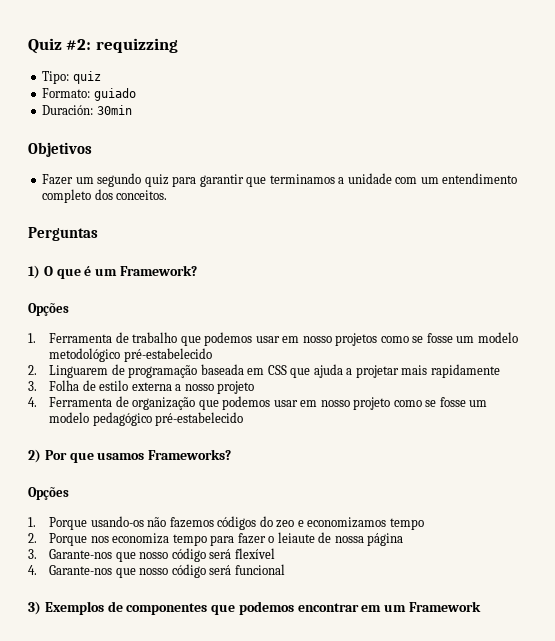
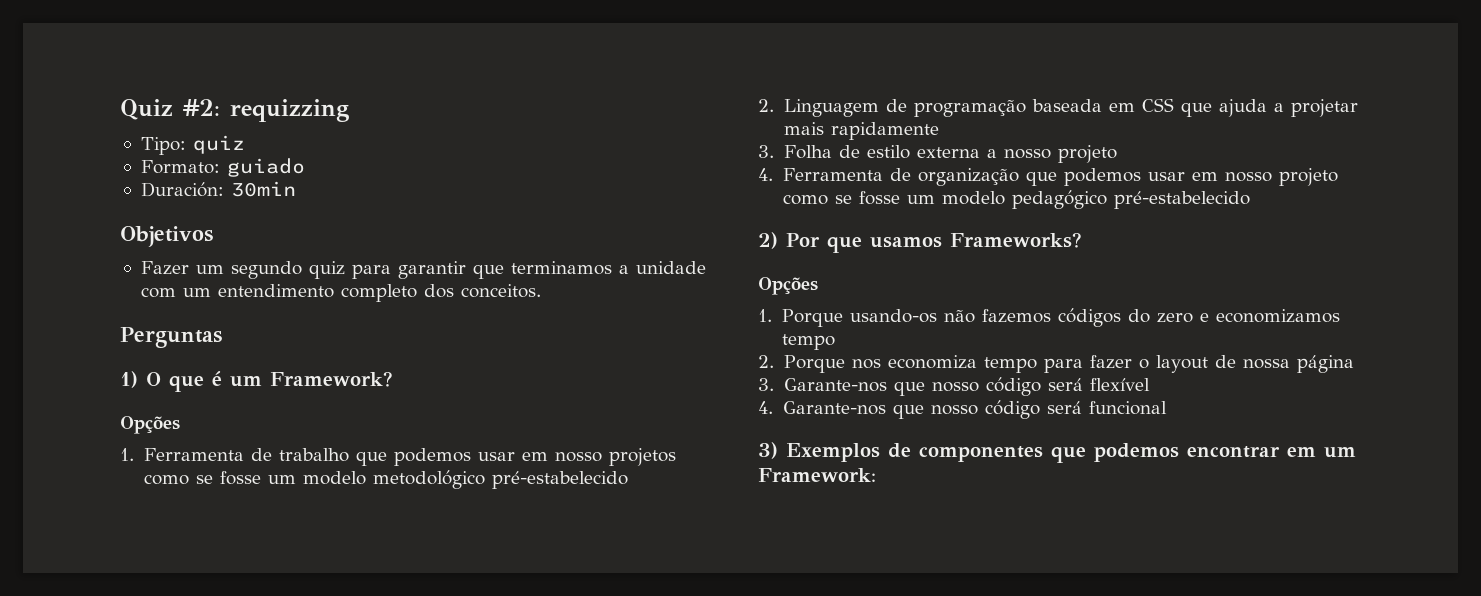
- 2. Linguarem de programação baseada em CSS que ajuda a projetar mais rapidamente
+ 2. Linguagem de programação baseada em CSS que ajuda a projetar mais rapidamente
- 1. Porque usando-os não fazemos códigos do zeo e economizamos tempo
+ 1. Porque usando-os não fazemos códigos do zero e economizamos tempo
- 2. Porque nos economiza tempo para fazer o leiaute de nossa página
+ 2. Porque nos economiza tempo para fazer o layout de nossa página
- 3) Exemplos de componentes que podemos encontrar em um Framework
+ 3) Exemplos de componentes que podemos encontrar em um Framework:

